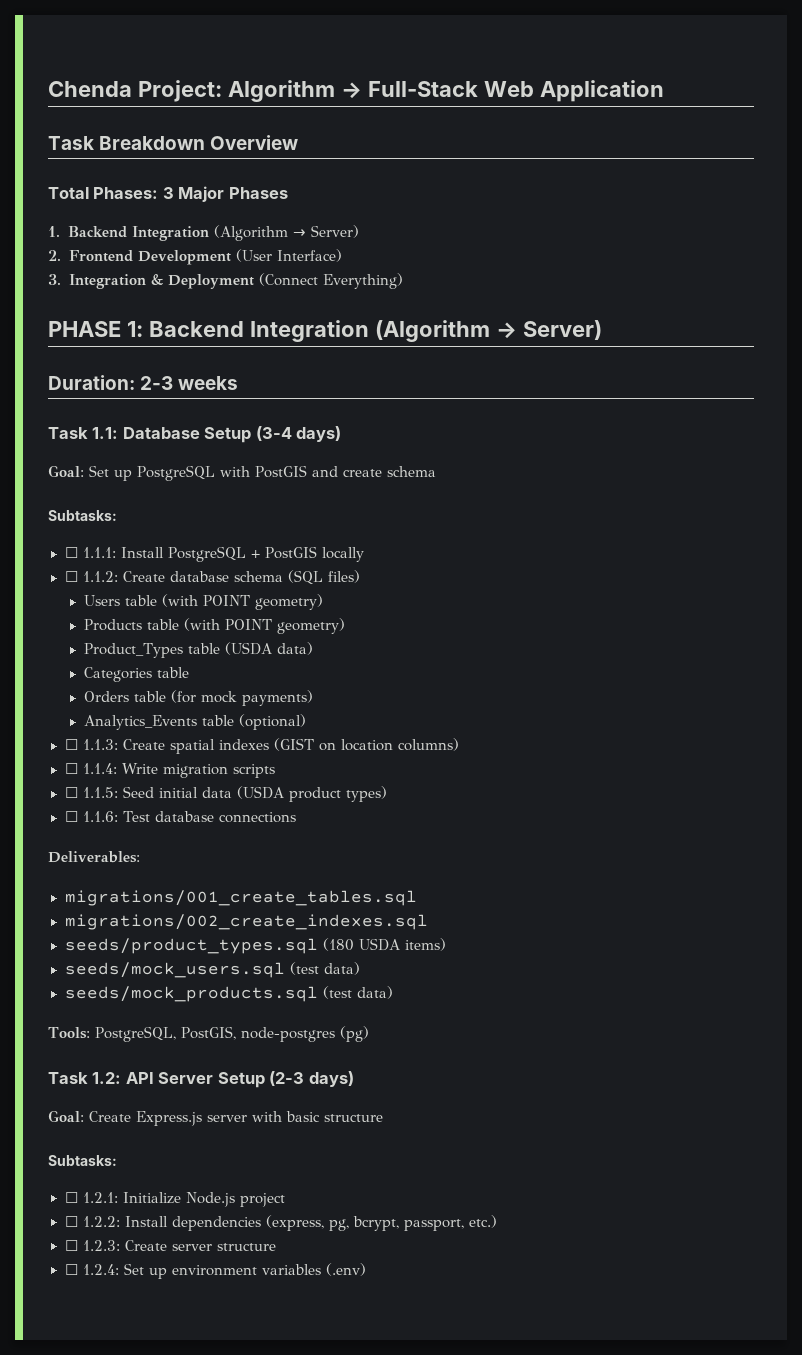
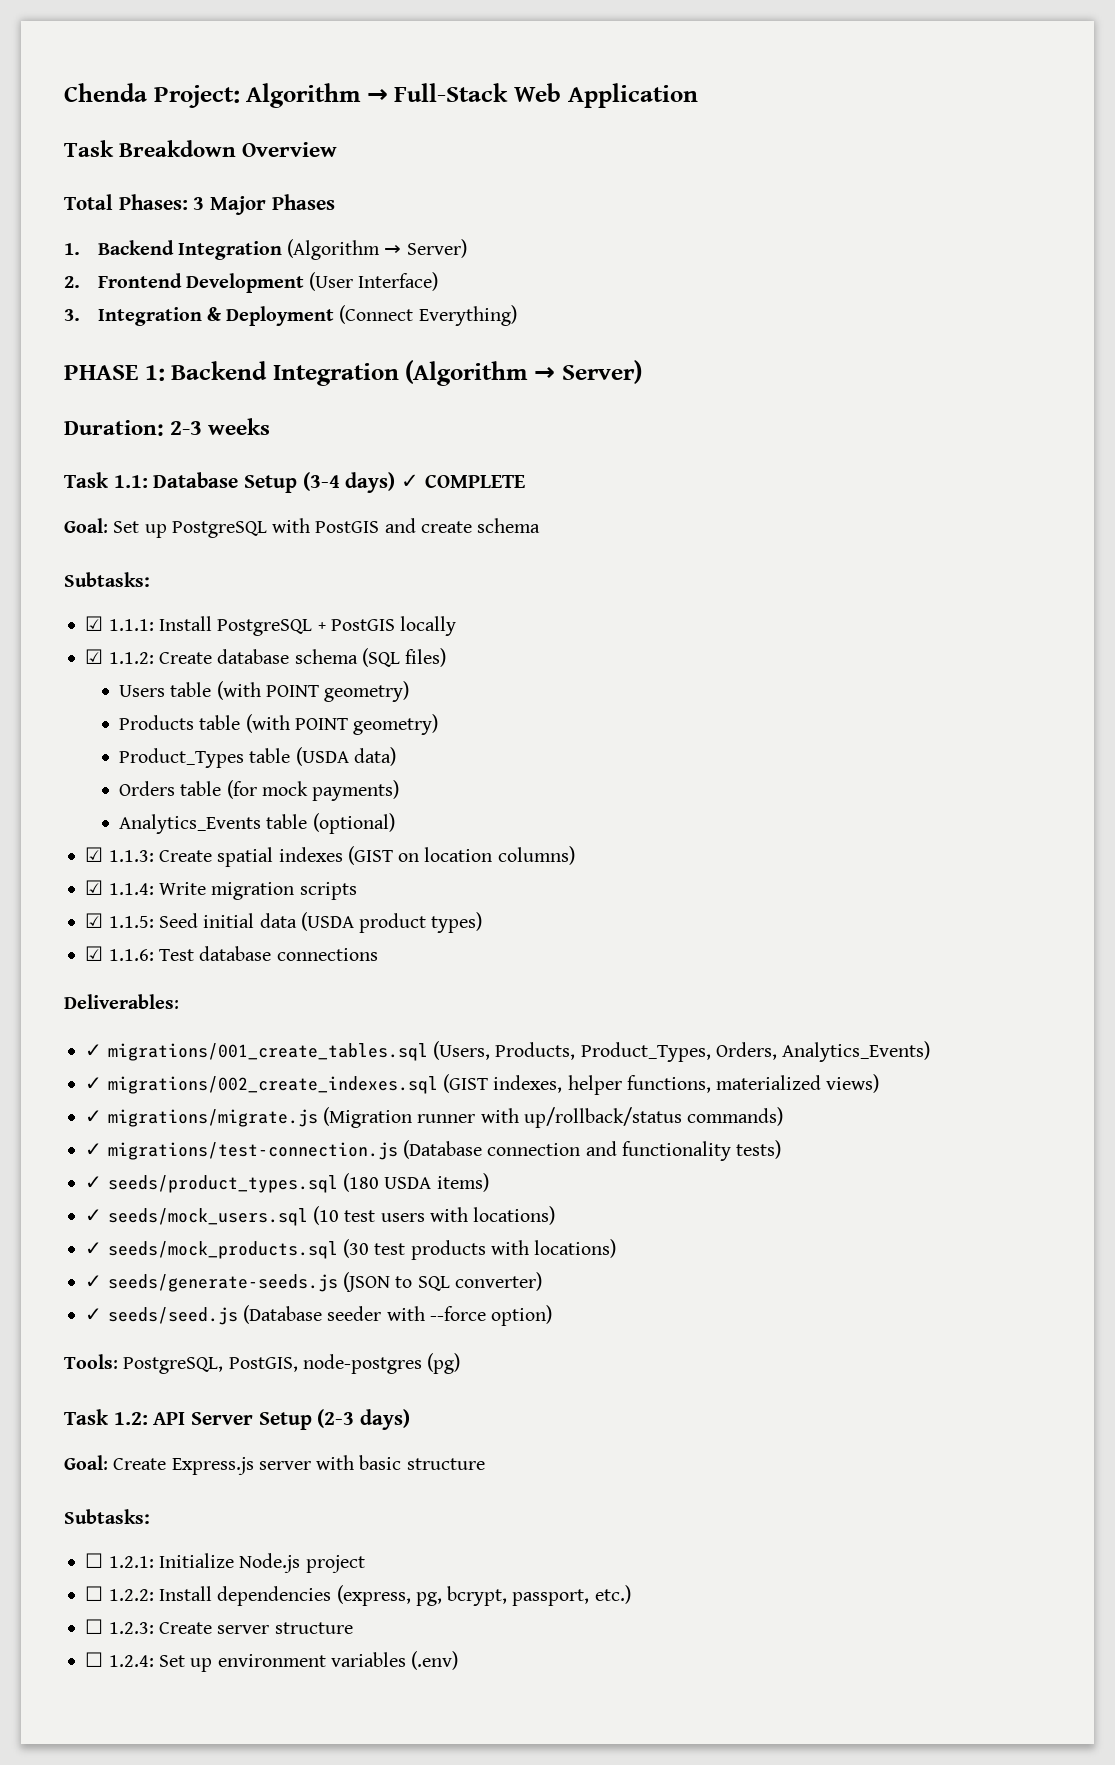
- Task 1.1: Database Setup (3-4 days)
+ Task 1.1: Database Setup (3-4 days) ✓ COMPLETE
- ☐ 1.1.1: Install PostgreSQL + PostGIS locally
+ ☑ 1.1.1: Install PostgreSQL + PostGIS locally
- ☐ 1.1.2: Create database schema (SQL files)
+ ☑ 1.1.2: Create database schema (SQL files)
- Categories table
- ☐ 1.1.3: Create spatial indexes (GIST on location columns)
+ ☑ 1.1.3: Create spatial indexes (GIST on location columns)
- ☐ 1.1.4: Write migration scripts
+ ☑ 1.1.4: Write migration scripts
- ☐ 1.1.5: Seed initial data (USDA product types)
+ ☑ 1.1.5: Seed initial data (USDA product types)
- ☐ 1.1.6: Test database connections
+ ☑ 1.1.6: Test database connections
- migrations/001_create_tables.sql
- migrations/002_create_indexes.sql
- seeds/product_types.sql (180 USDA items)
- seeds/mock_users.sql (test data)
- seeds/mock_products.sql (test data)
+ ✓ migrations/001_create_tables.sql (Users, Products, Product_Types, Orders, Analytics_Events)
+ ✓ migrations/002_create_indexes.sql (GIST indexes, helper functions, materialized views)
+ ✓ migrations/migrate.js (Migration runner with up/rollback/status commands)
+ ✓ migrations/test-connection.js (Database connection and functionality tests)
+ ✓ seeds/product_types.sql (180 USDA items)
+ ✓ seeds/mock_users.sql (10 test users with locations)
+ ✓ seeds/mock_products.sql (30 test products with locations)
+ ✓ seeds/generate-seeds.js (JSON to SQL converter)
+ ✓ seeds/seed.js (Database seeder with --force option)

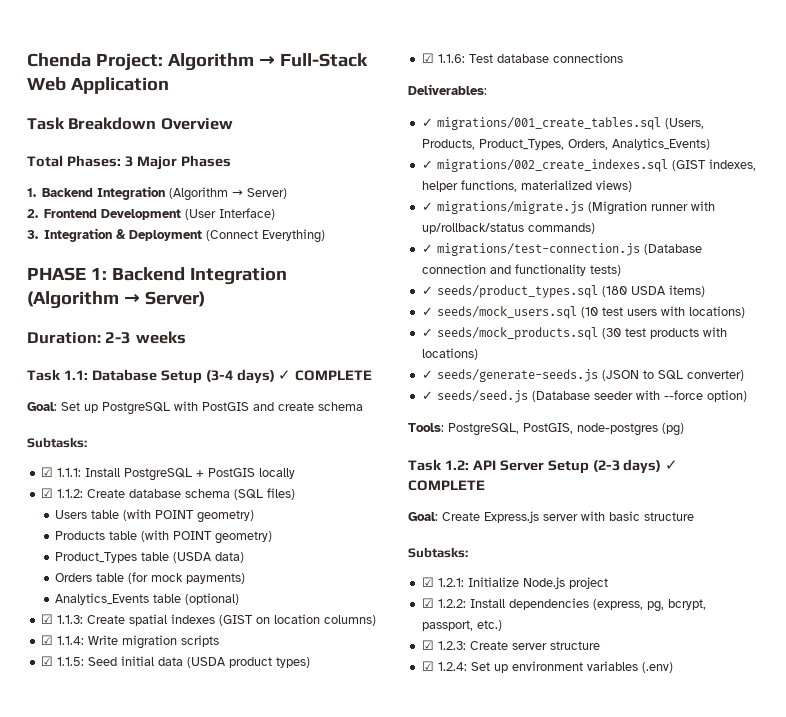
- Task 1.2: API Server Setup (2-3 days)
+ Task 1.2: API Server Setup (2-3 days) ✓ COMPLETE
- ☐ 1.2.1: Initialize Node.js project
+ ☑ 1.2.1: Initialize Node.js project
- ☐ 1.2.2: Install dependencies (express, pg, bcrypt, passport, etc.)
+ ☑ 1.2.2: Install dependencies (express, pg, bcrypt, passport, etc.)
- ☐ 1.2.3: Create server structure
+ ☑ 1.2.3: Create server structure
- ☐ 1.2.4: Set up environment variables (.env)
+ ☑ 1.2.4: Set up environment variables (.env)

